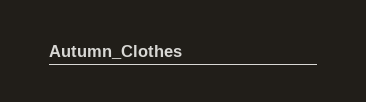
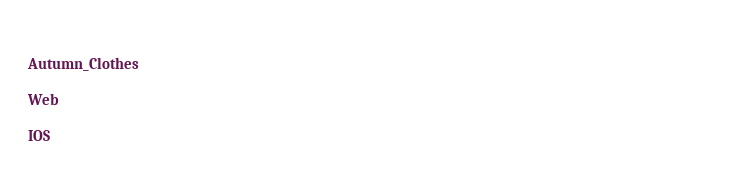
+ Web
+ IOS

